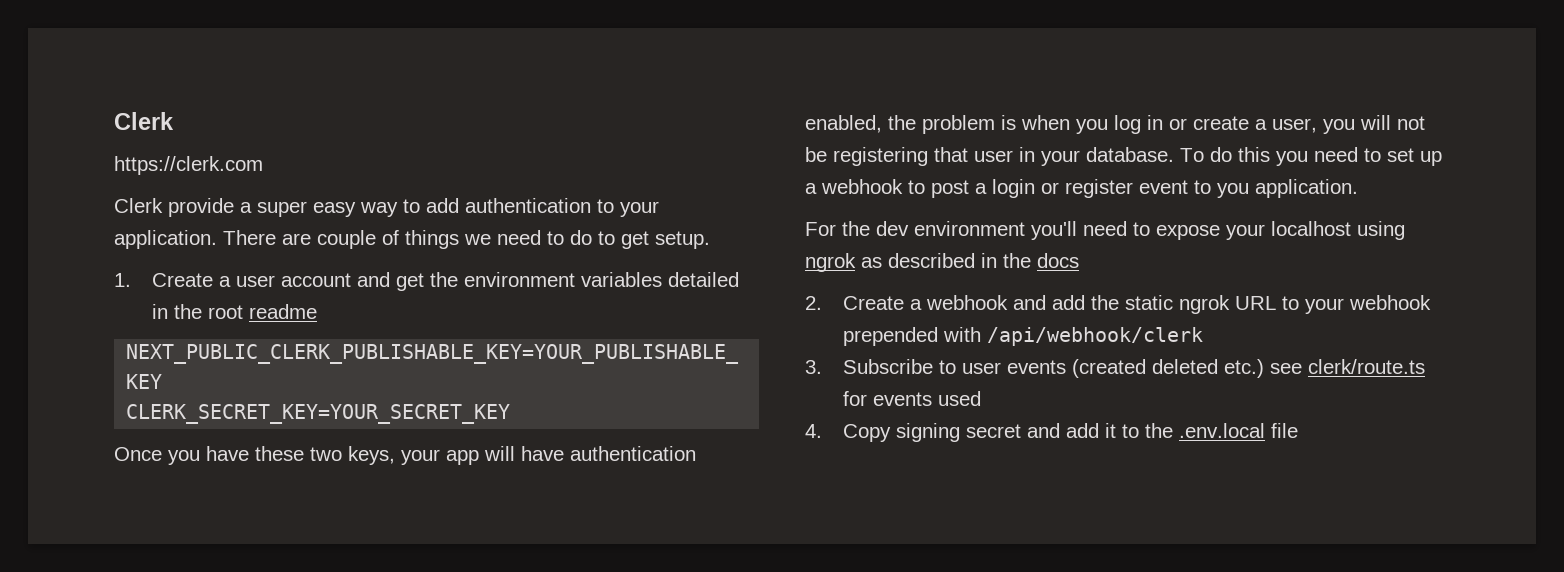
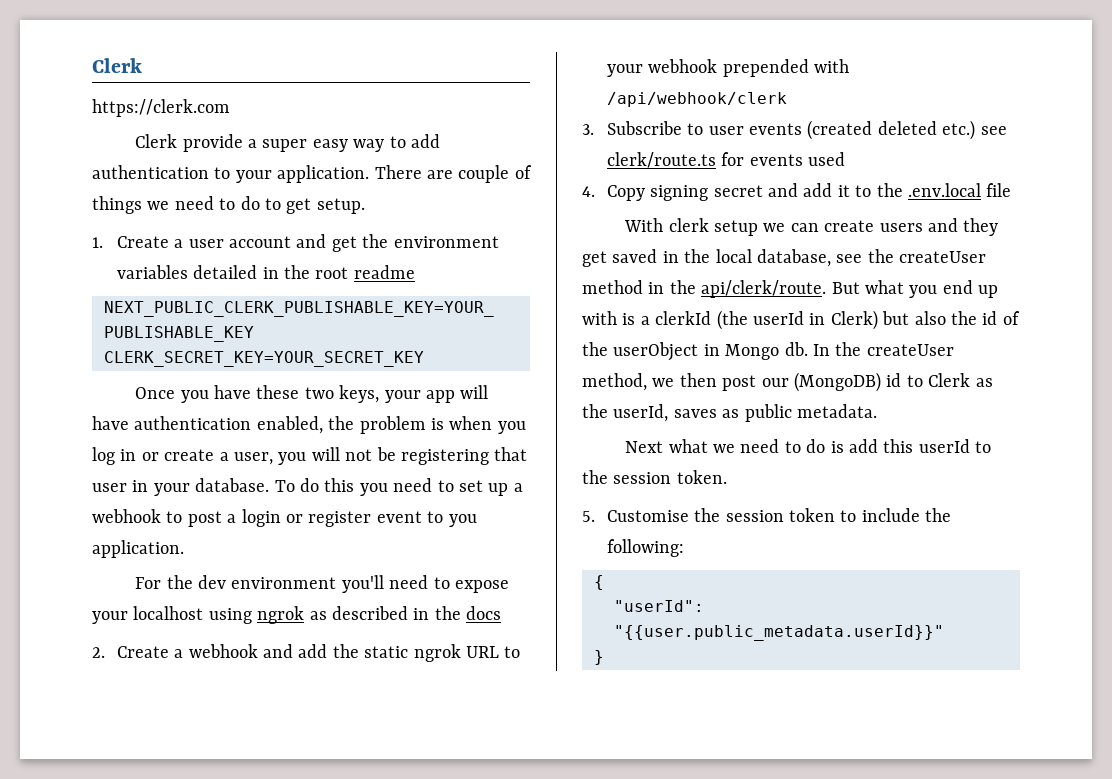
+ With clerk setup we can create users and they get saved in the local database, see the createUser method in the api/clerk/route. But what you end up with is a clerkId (the userId in Clerk) but also the id of the userObject in Mongo db. In the createUser method, we then post our (MongoDB) id to Clerk as the userId, saves as public metadata.
+ Next what we need to do is add this userId to the session token.
+ 5. Customise the session token to include the following:
+ {
+ "userId": "{{user.public_metadata.userId}}"
+ }

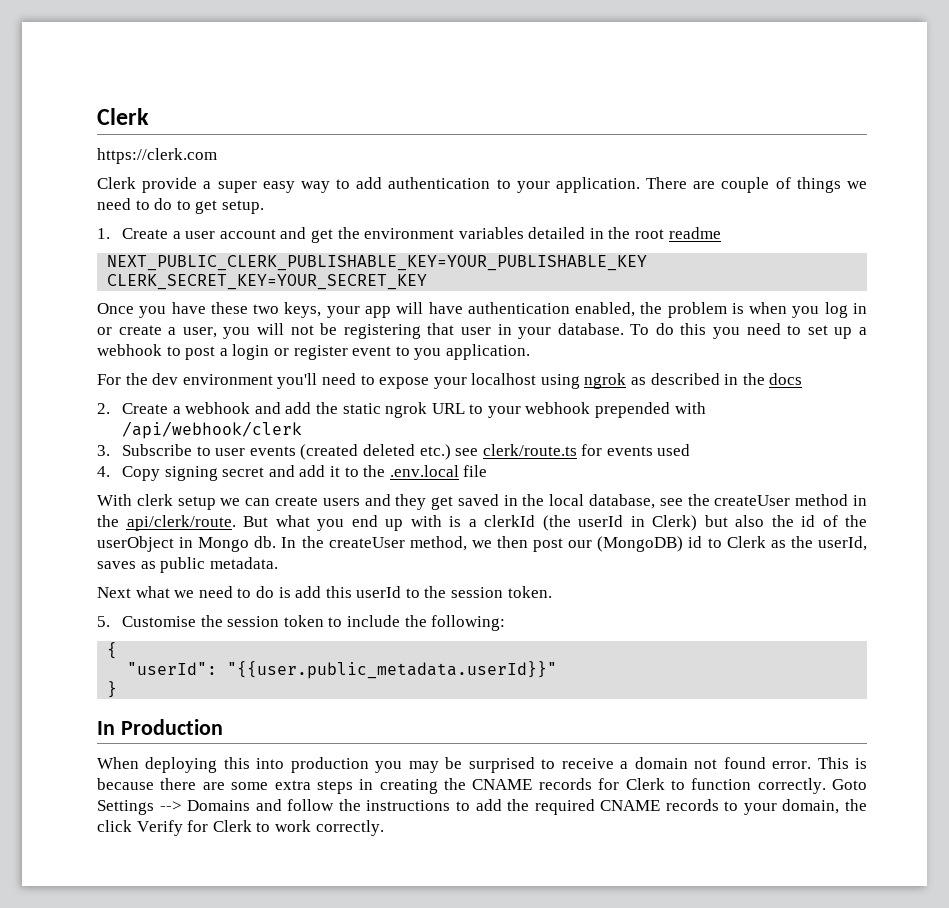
+ In Production
+ When deploying this into production you may be surprised to receive a domain not found error. This is because there are some extra steps in creating the CNAME records for Clerk to function correctly. Goto Settings --> Domains and follow the instructions to add the required CNAME records to your domain, the click Verify for Clerk to work correctly.

